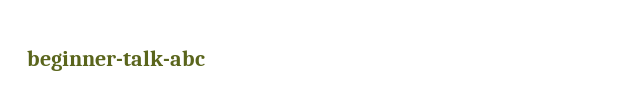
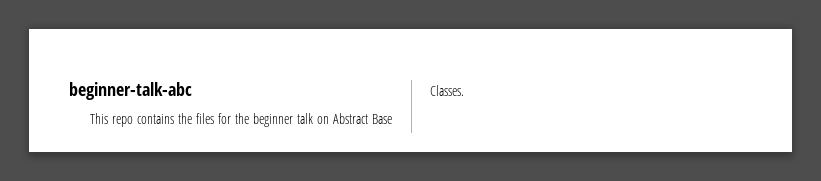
+ This repo contains the files for the beginner talk on Abstract Base Classes.

